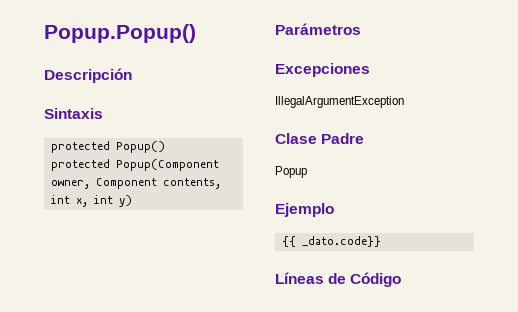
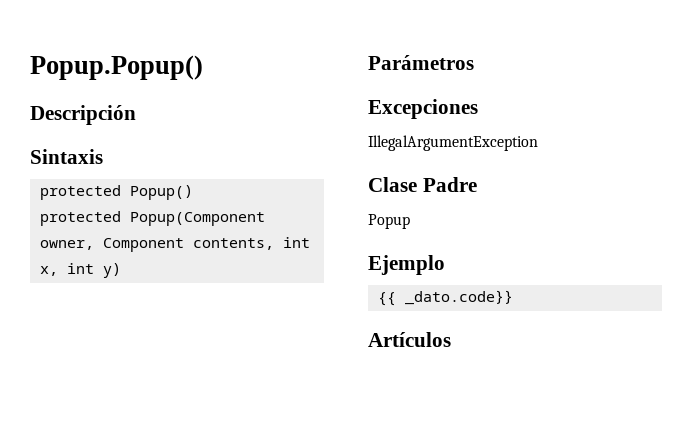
- Líneas de Código
+ Artículos

